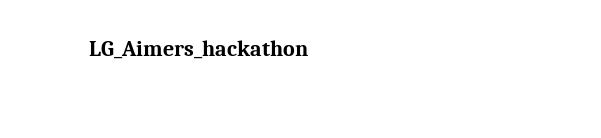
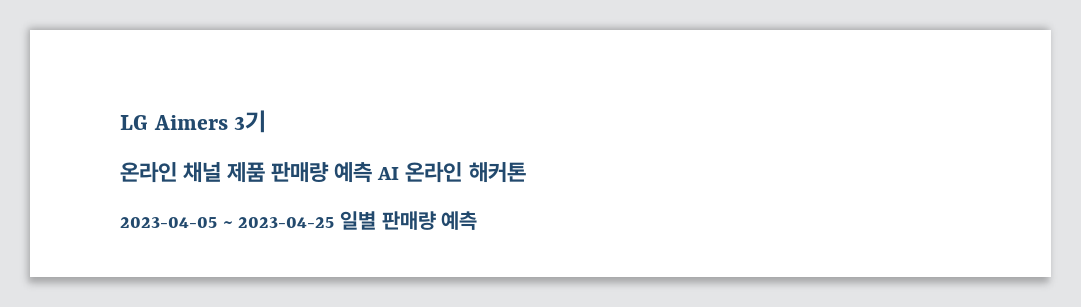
- LG_Aimers_hackathon
+ LG Aimers 3기
+ 온라인 채널 제품 판매량 예측 AI 온라인 해커톤
+ 2023-04-05 ~ 2023-04-25 일별 판매량 예측

